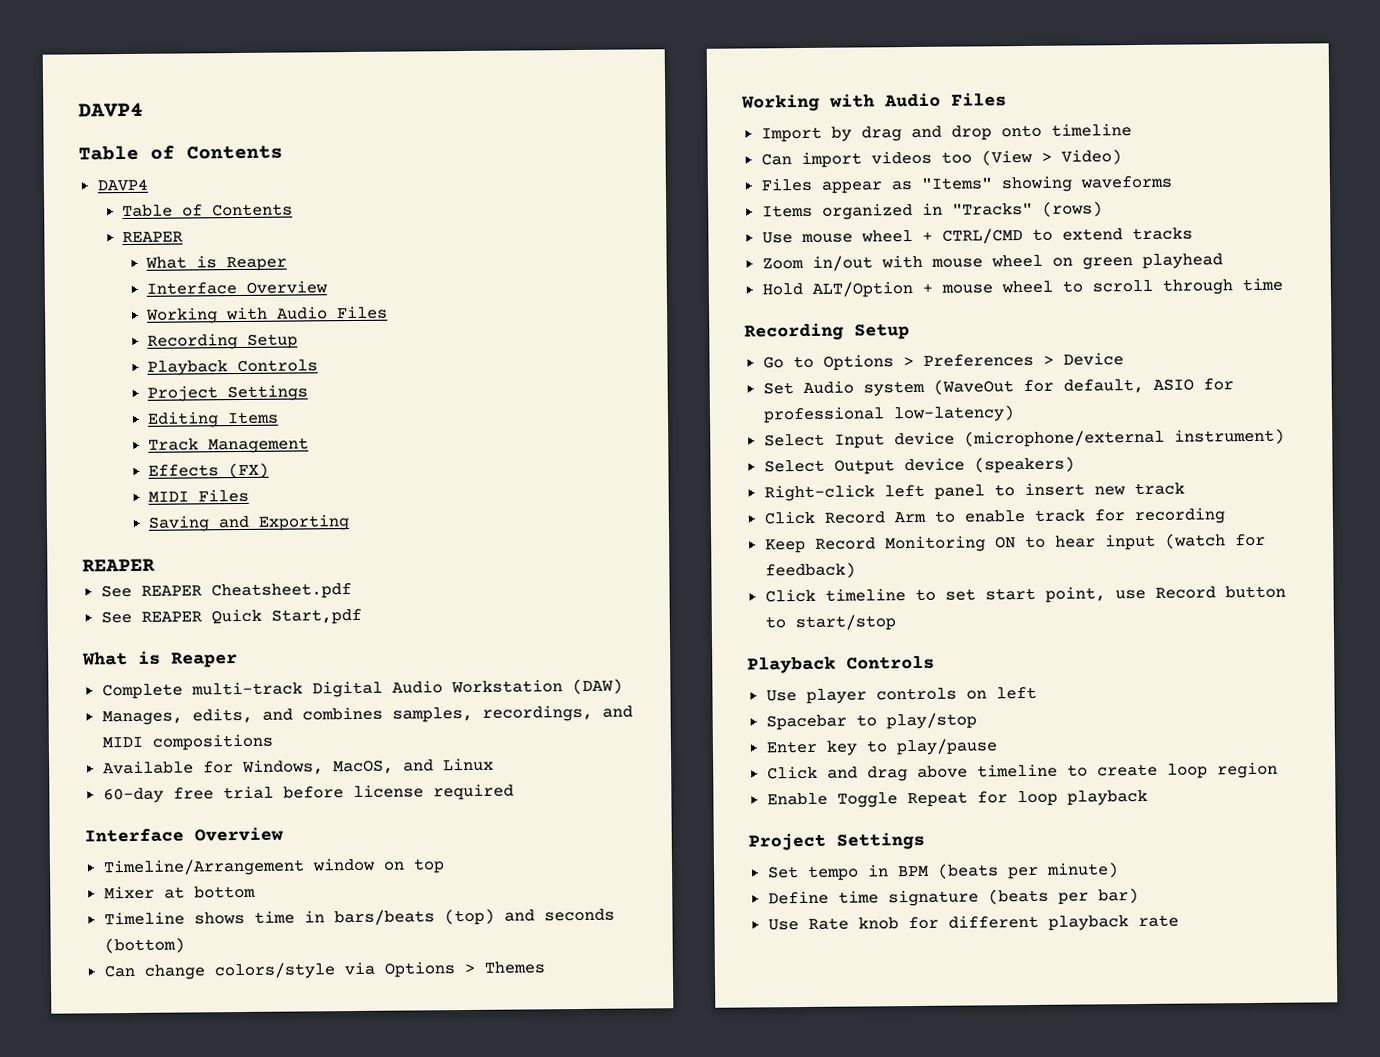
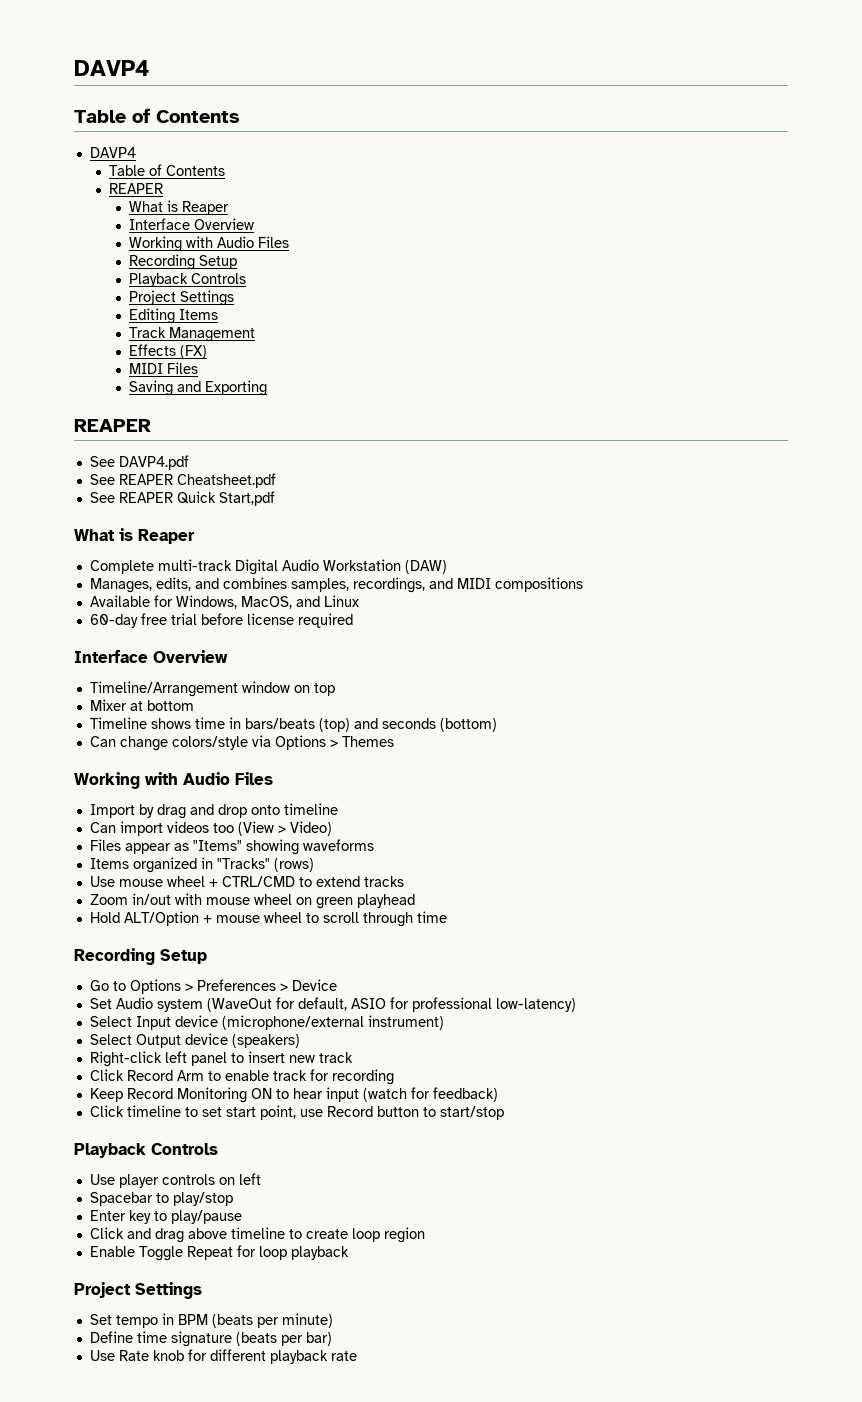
+ See DAVP4.pdf

